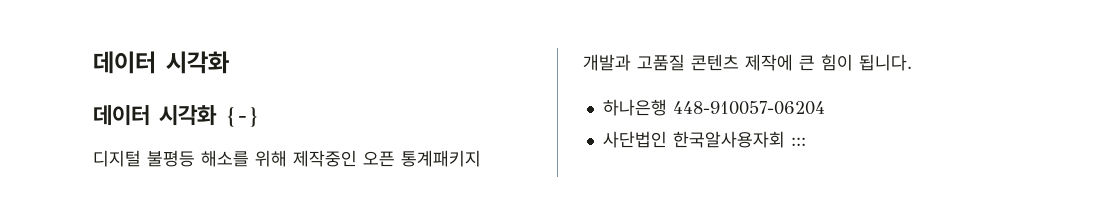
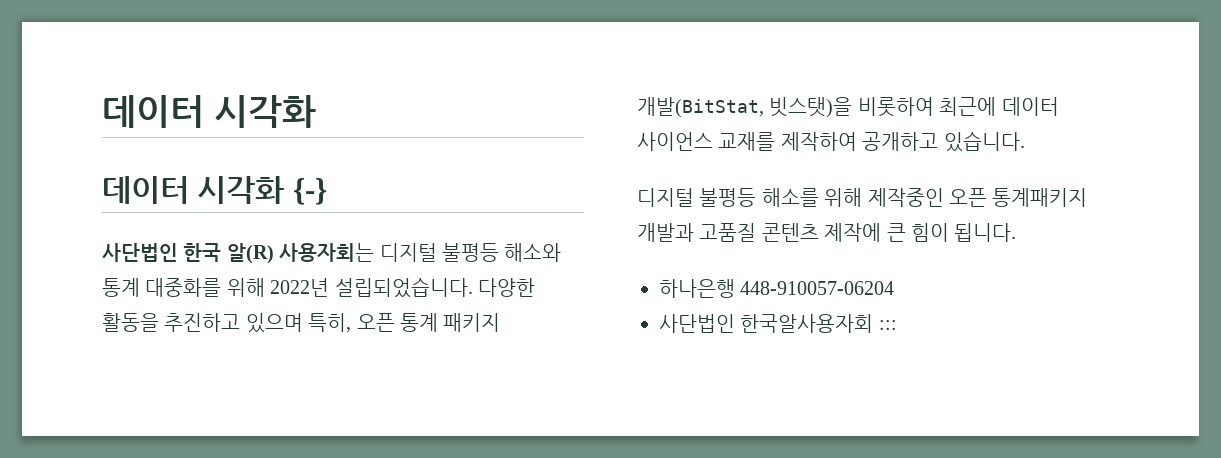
+ 사단법인 한국 알(R) 사용자회는 디지털 불평등 해소와 통계 대중화를 위해 2022년 설립되었습니다. 다양한 활동을 추진하고 있으며 특히, 오픈 통계 패키지 개발(BitStat, 빗스탯)을 비롯하여 최근에 데이터 사이언스 교재를 제작하여 공개하고 있습니다.

